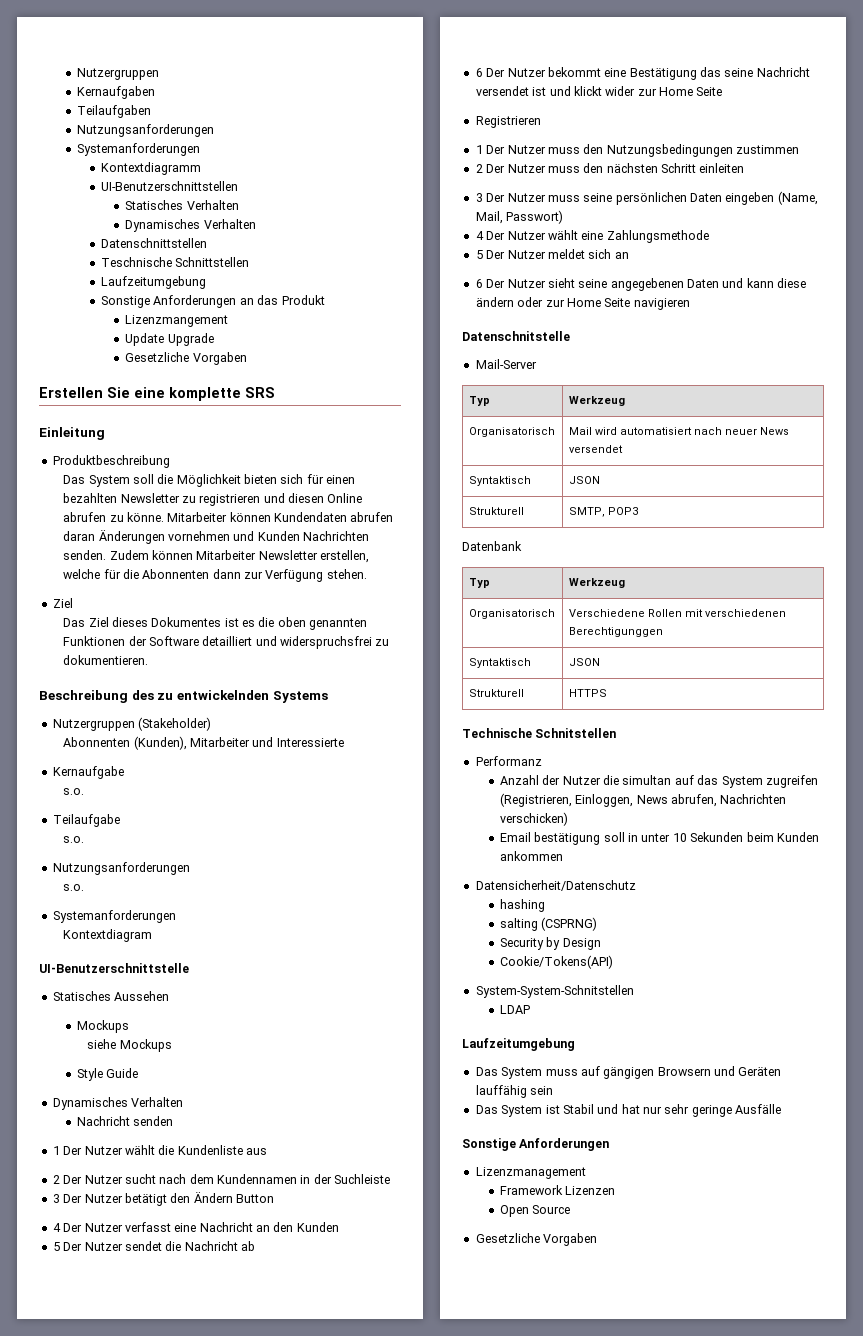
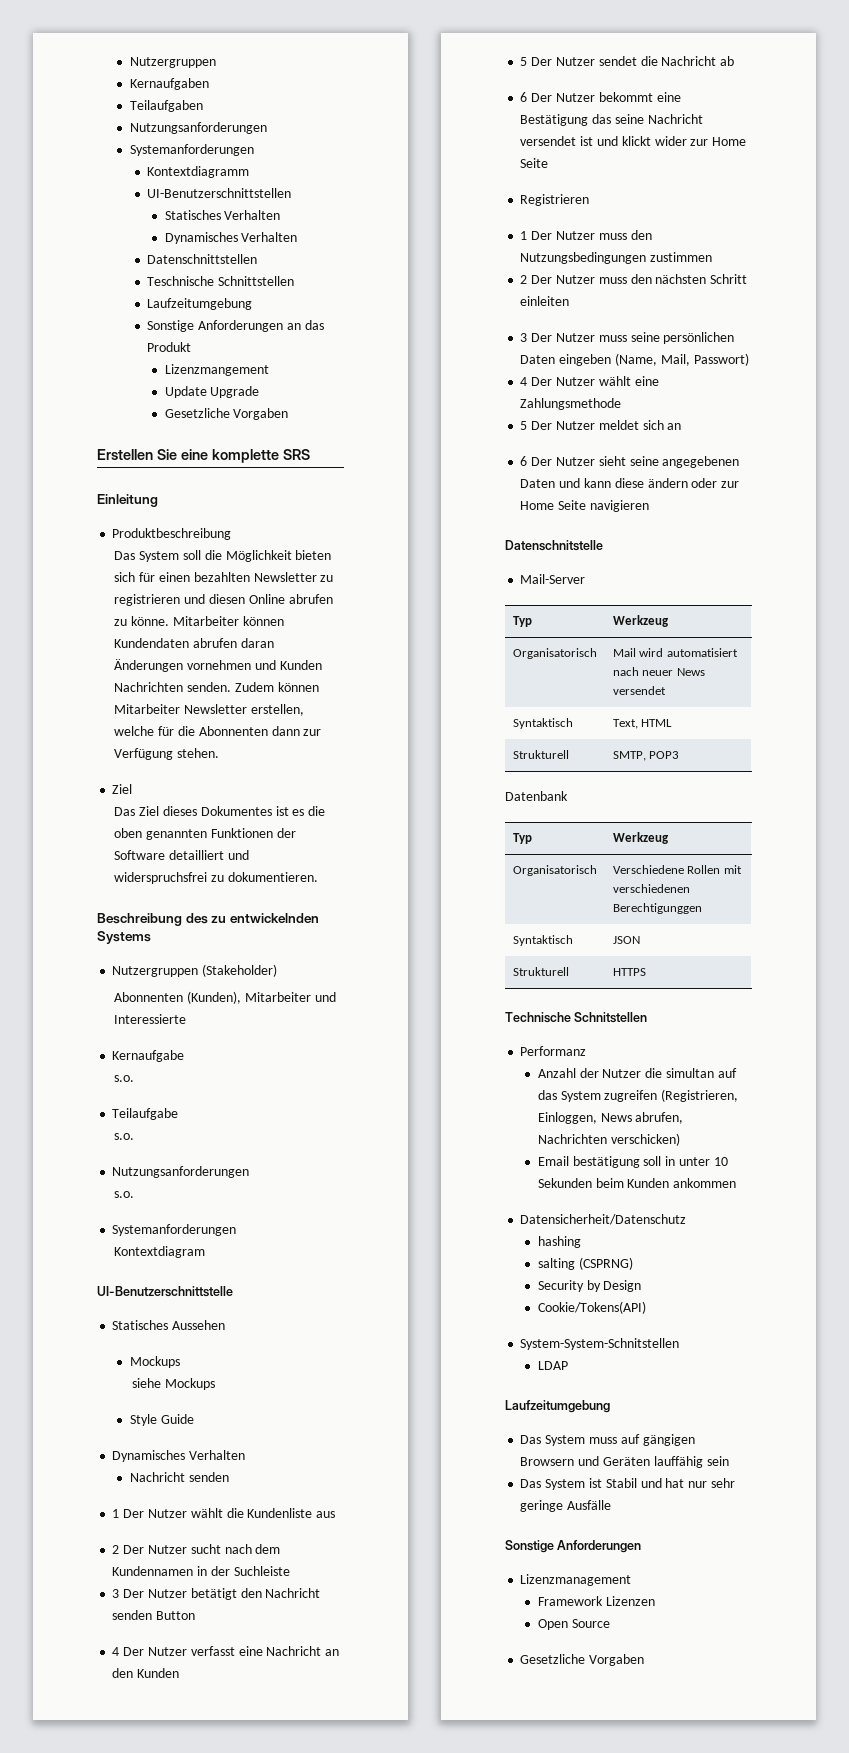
- 3 Der Nutzer betätigt den Ändern Button
+ 3 Der Nutzer betätigt den Nachricht senden Button
  Organisatorisch | Mail wird automatisiert nach neuer News versendet
- Syntaktisch | JSON
+ Syntaktisch | Text, HTML

